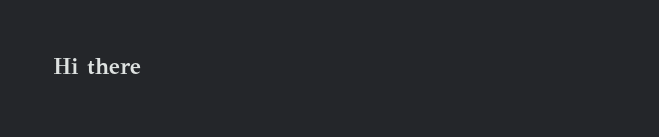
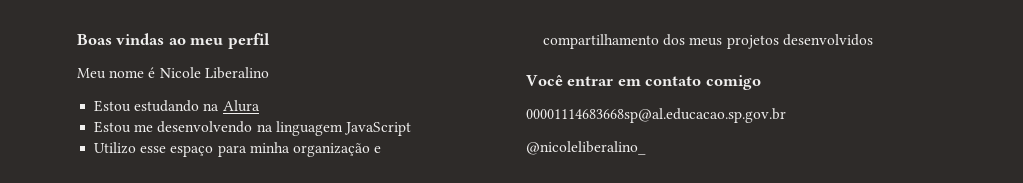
- Hi there
+ Boas vindas ao meu perfil
+ Meu nome é Nicole Liberalino
+ Estou estudando na Alura
+ Estou me desenvolvendo na linguagem JavaScript
+ Utilizo esse espaço para minha organização e compartilhamento dos meus projetos desenvolvidos
+ Você entrar em contato comigo
+ 00001114683668sp@al.educacao.sp.gov.br
+ @nicoleliberalino_

